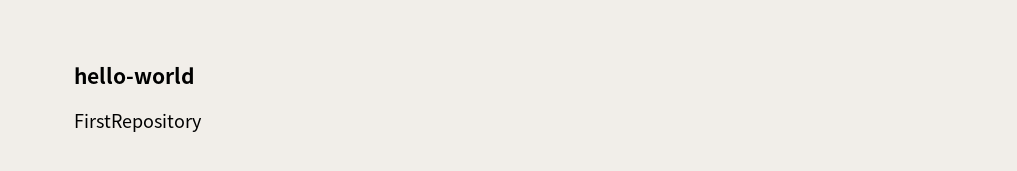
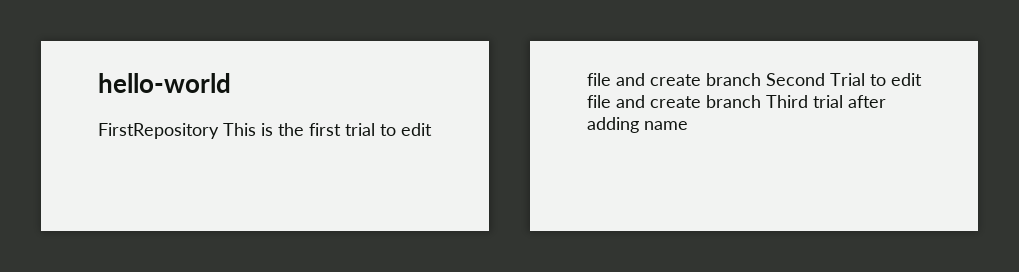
- FirstRepository
+ FirstRepository This is the first trial to edit file and create branch Second Trial to edit file and create branch Third trial after adding name

